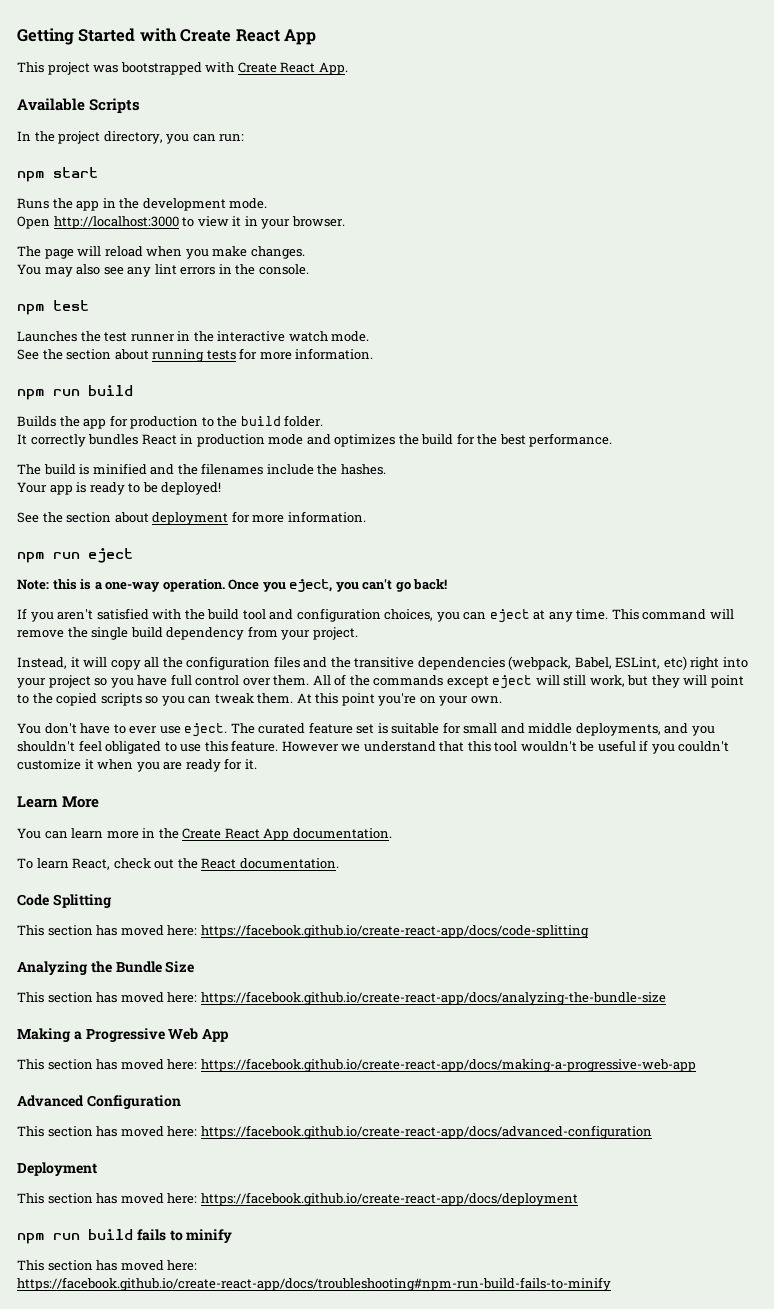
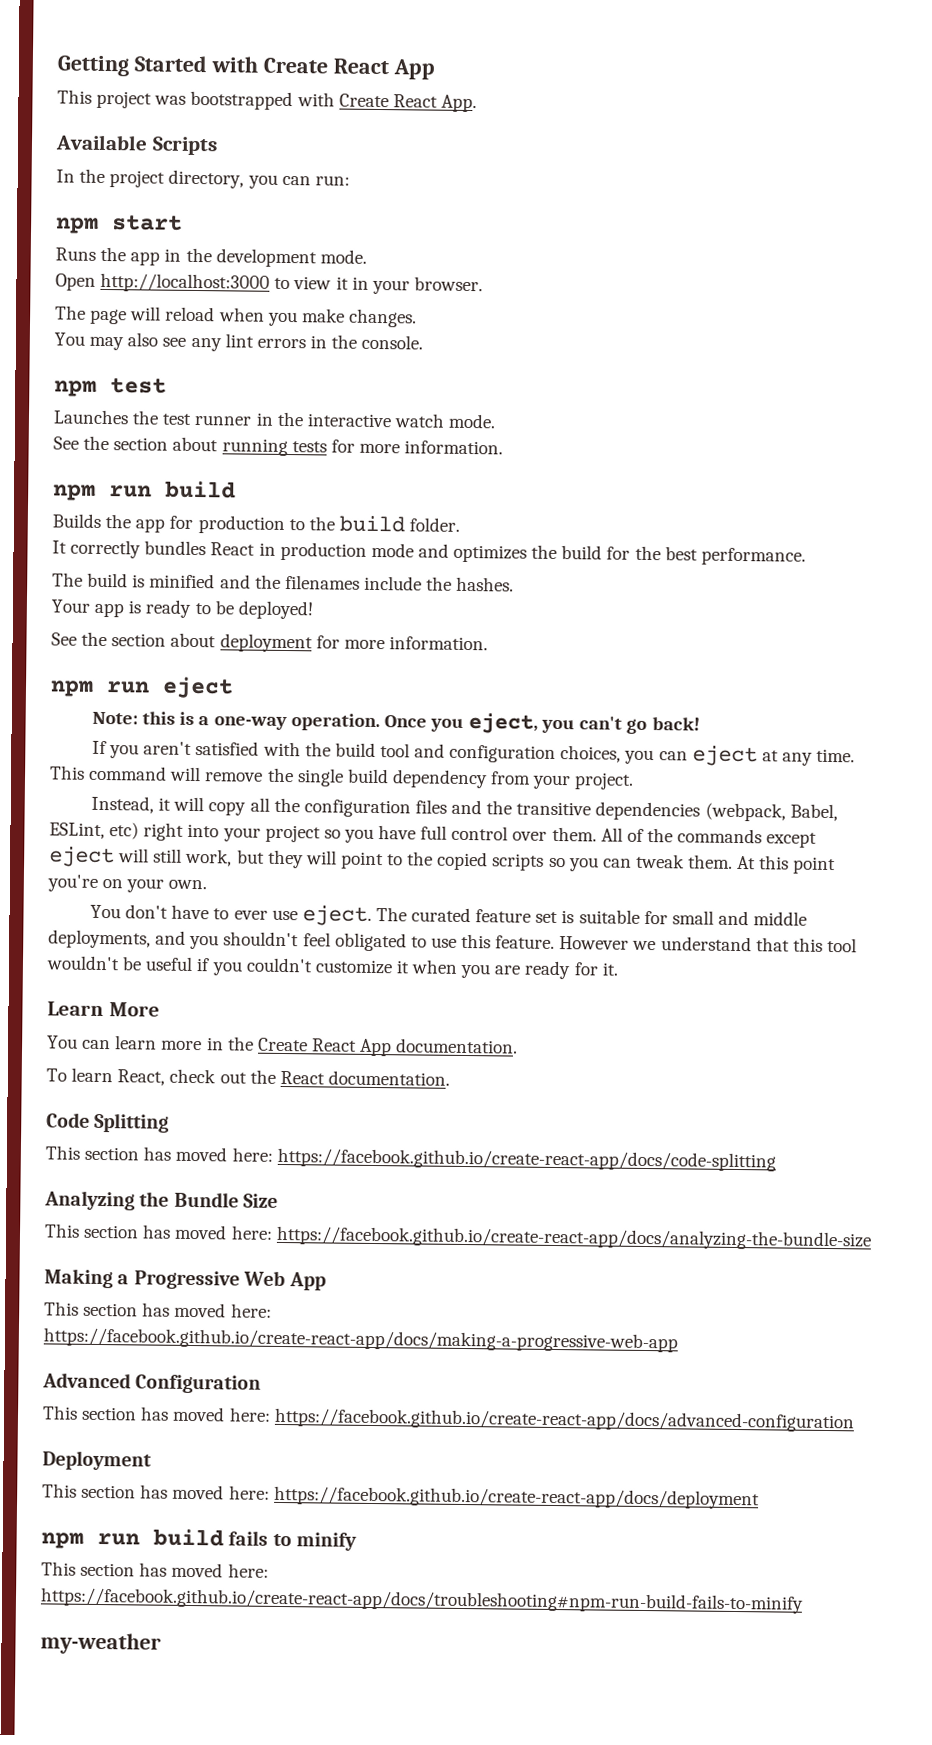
+ my-weather

